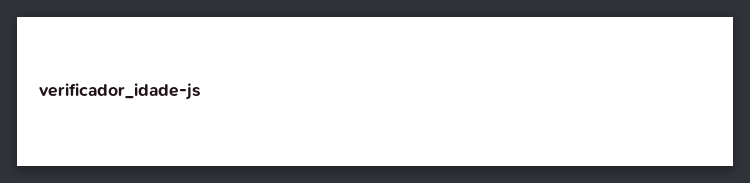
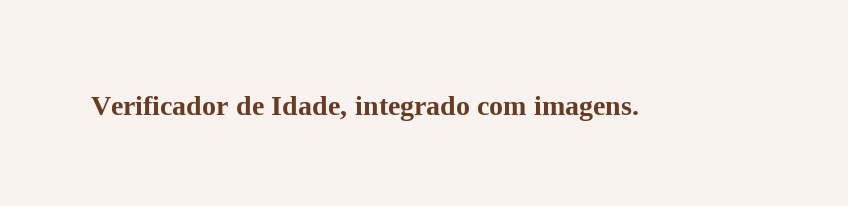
- verificador_idade-js
+ Verificador de Idade, integrado com imagens.

